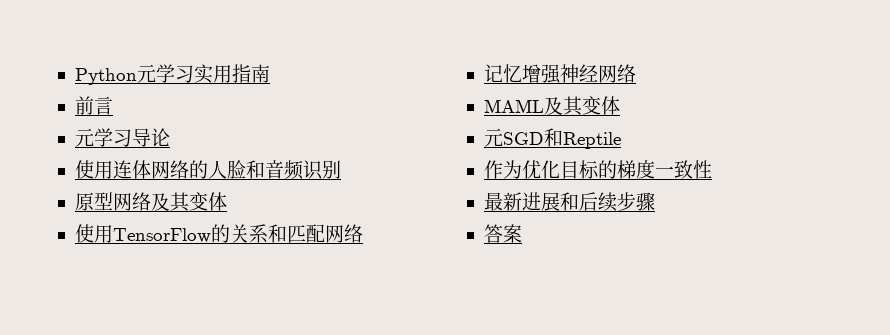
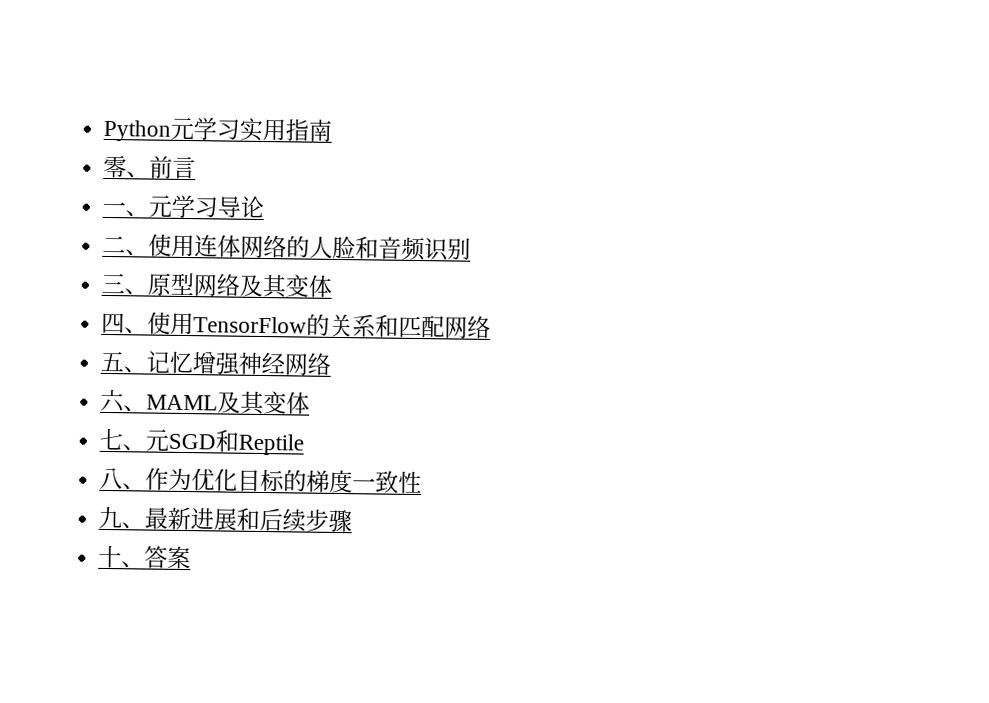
- 前言
+ 零、前言
- 元学习导论
+ 一、元学习导论
- 使用连体网络的人脸和音频识别
+ 二、使用连体网络的人脸和音频识别
- 原型网络及其变体
+ 三、原型网络及其变体
- 使用TensorFlow的关系和匹配网络
+ 四、使用TensorFlow的关系和匹配网络
- 记忆增强神经网络
+ 五、记忆增强神经网络
- MAML及其变体
+ 六、MAML及其变体
- 元SGD和Reptile
+ 七、元SGD和Reptile
- 作为优化目标的梯度一致性
+ 八、作为优化目标的梯度一致性
- 最新进展和后续步骤
+ 九、最新进展和后续步骤
- 答案
+ 十、答案

